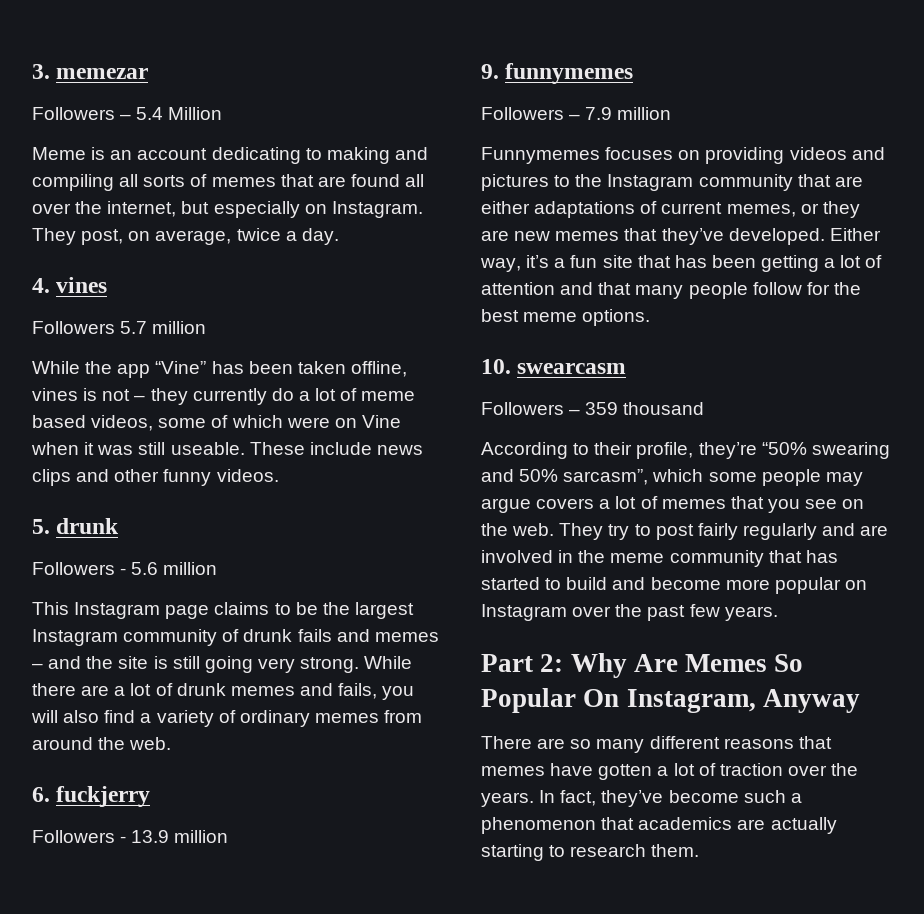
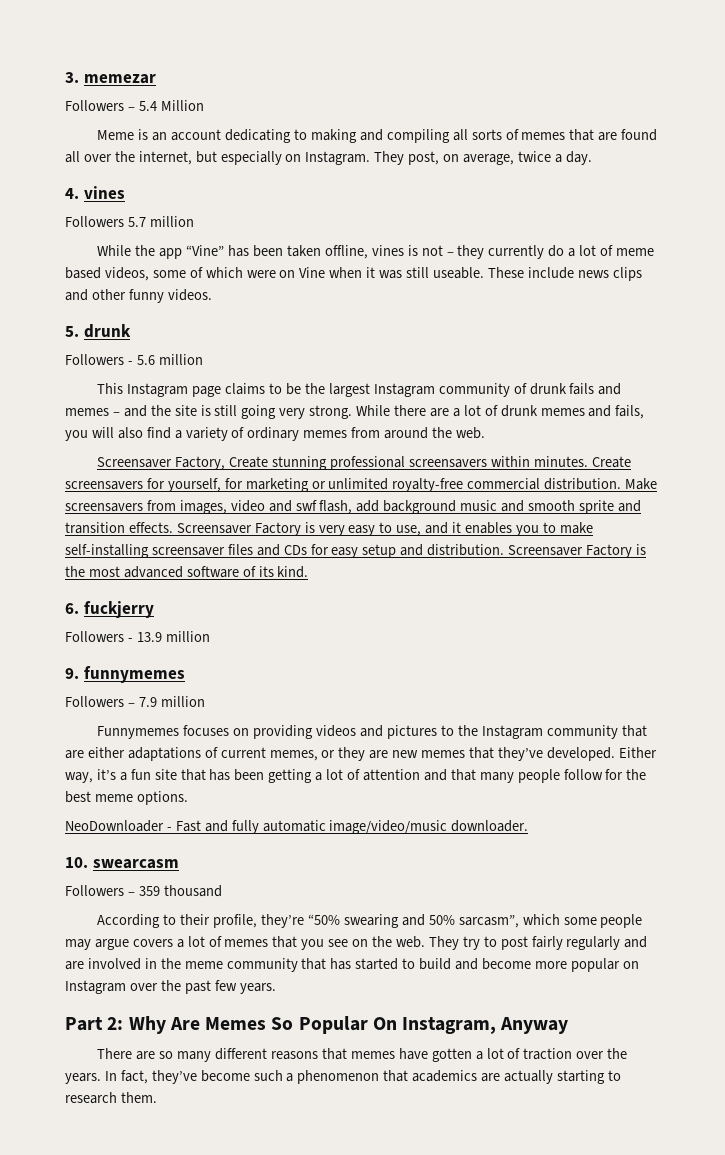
+ Screensaver Factory, Create stunning professional screensavers within minutes. Create screensavers for yourself, for marketing or unlimited royalty-free commercial distribution. Make screensavers from images, video and swf flash, add background music and smooth sprite and transition effects. Screensaver Factory is very easy to use, and it enables you to make self-installing screensaver files and CDs for easy setup and distribution. Screensaver Factory is the most advanced software of its kind.
+ NeoDownloader - Fast and fully automatic image/video/music downloader.

